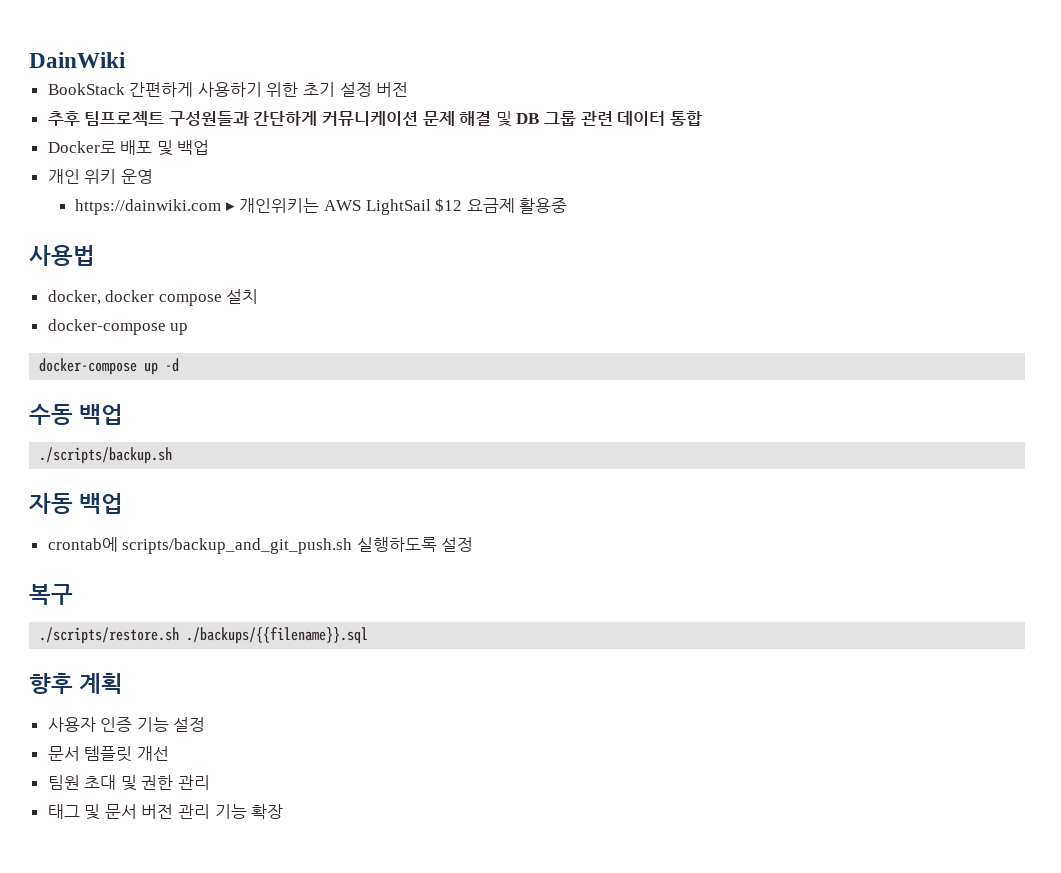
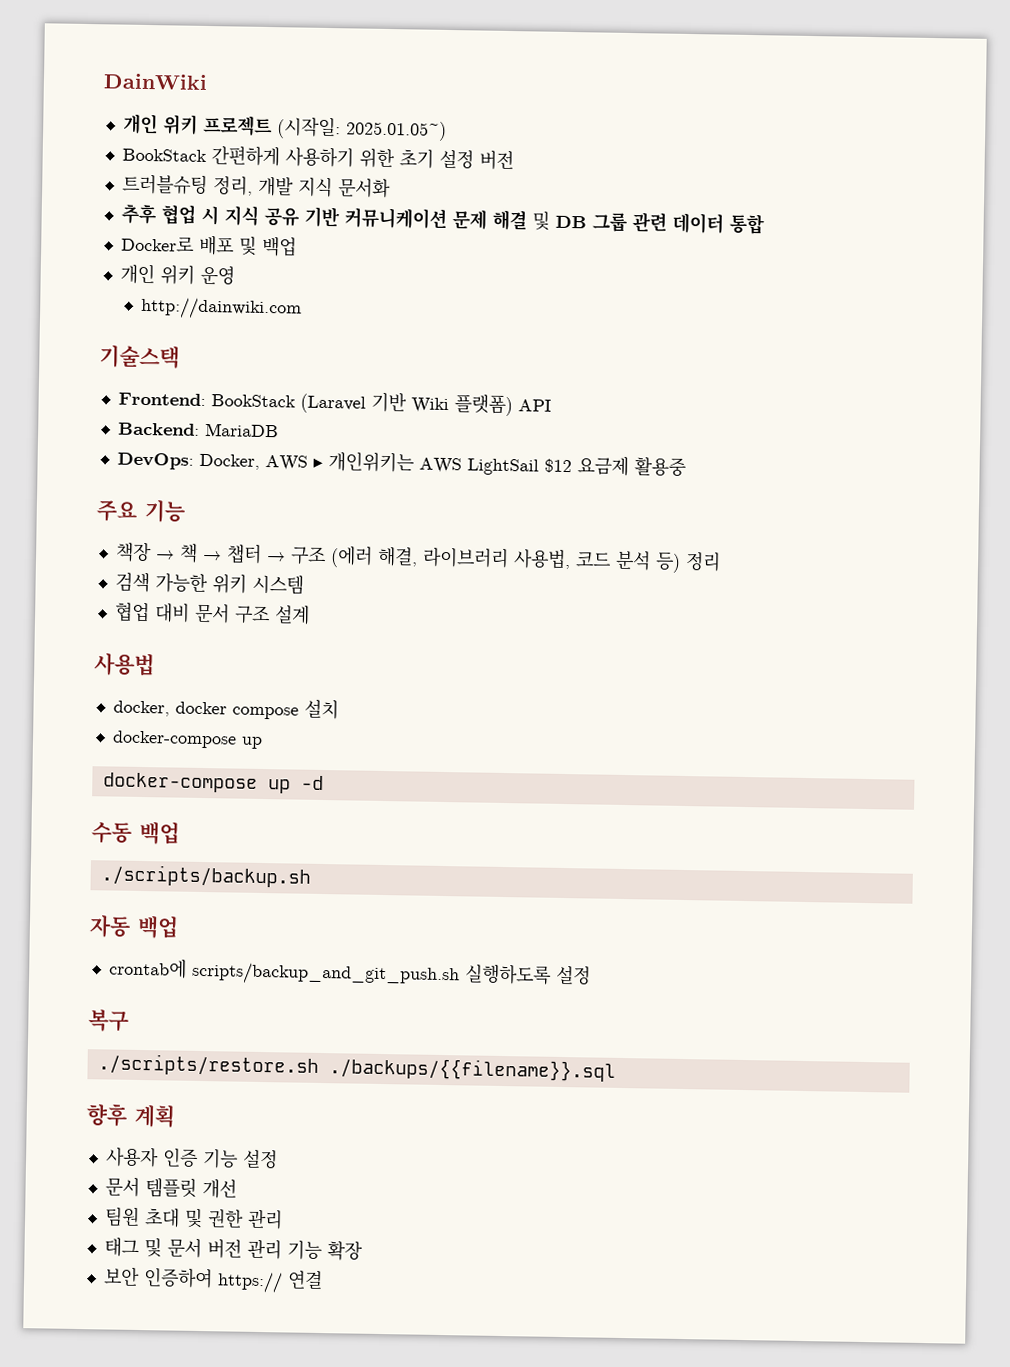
+ 개인 위키 프로젝트 (시작일: 2025.01.05~)
- 추후 팀프로젝트 구성원들과 간단하게 커뮤니케이션 문제 해결 및 DB 그룹 관련 데이터 통합
+ 트러블슈팅 정리, 개발 지식 문서화
+ 추후 협업 시 지식 공유 기반 커뮤니케이션 문제 해결 및 DB 그룹 관련 데이터 통합
- https://dainwiki.com ▸ 개인위키는 AWS LightSail $12 요금제 활용중
+ http://dainwiki.com
+ 기술스택
+ Frontend: BookStack (Laravel 기반 Wiki 플랫폼) API
+ Backend: MariaDB
+ DevOps: Docker, AWS ▸ 개인위키는 AWS LightSail $12 요금제 활용중
+ 주요 기능
+ 책장 → 책 → 챕터 → 구조 (에러 해결, 라이브러리 사용법, 코드 분석 등) 정리
+ 검색 가능한 위키 시스템
+ 협업 대비 문서 구조 설계
+ 보안 인증하여 https:// 연결

